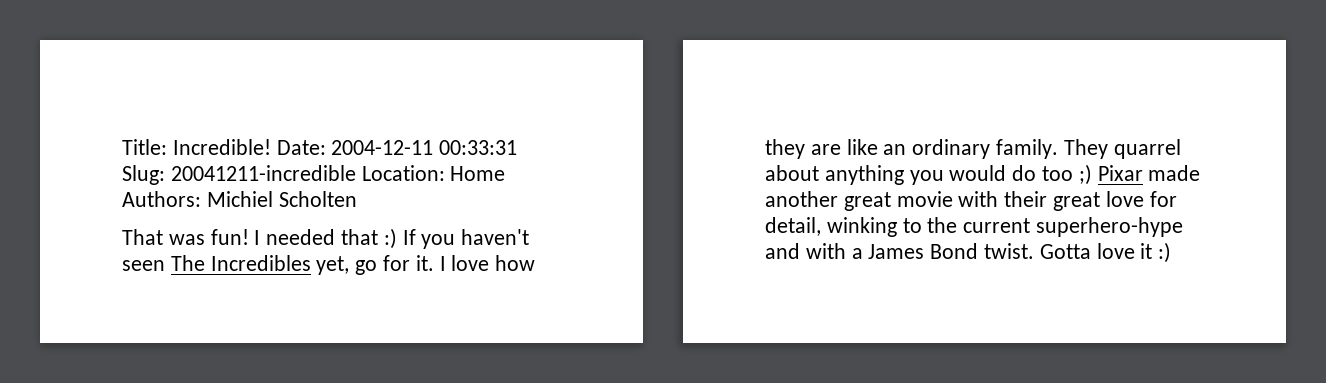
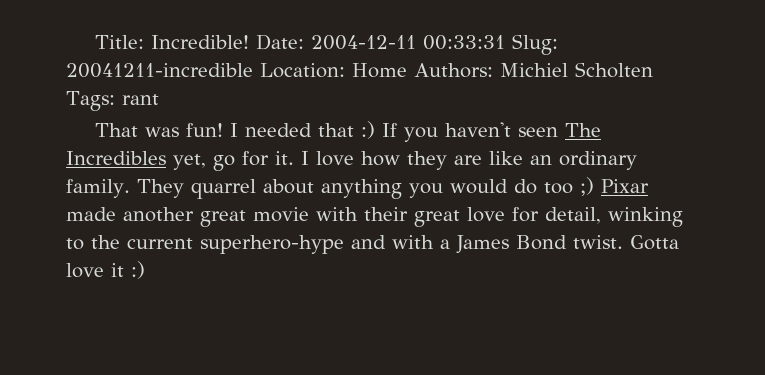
- Date: 2004-12-11 00:33:31 Slug: 20041211-incredible Location: Home Authors: Michiel Scholten
+ Date: 2004-12-11 00:33:31 Slug: 20041211-incredible Location: Home Authors: Michiel Scholten Tags: rant

